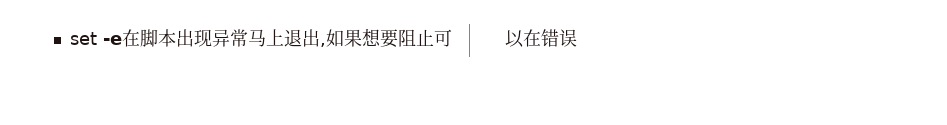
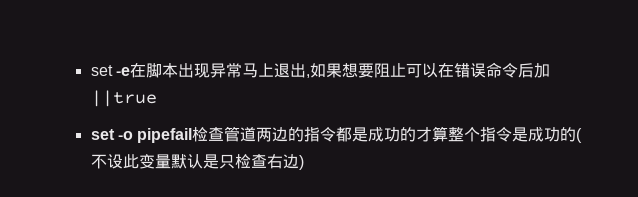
- set -e在脚本出现异常马上退出,如果想要阻止可以在错误
+ set -e在脚本出现异常马上退出,如果想要阻止可以在错误命令后加||true
+ set -o pipefail检查管道两边的指令都是成功的才算整个指令是成功的(不设此变量默认是只检查右边)

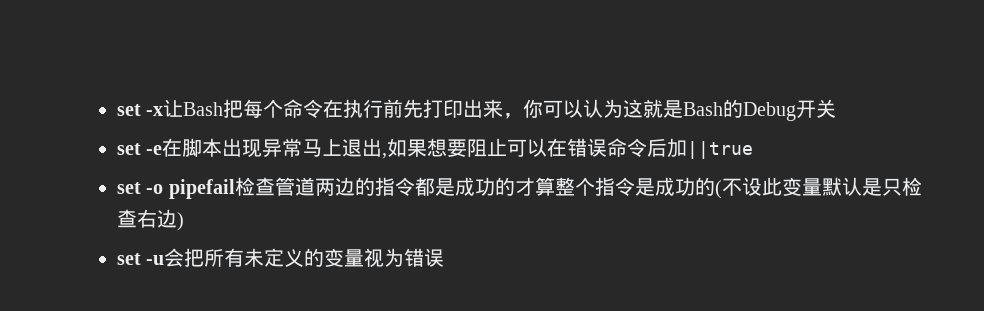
+ set -x让Bash把每个命令在执行前先打印出来，你可以认为这就是Bash的Debug开关
+ set -u会把所有未定义的变量视为错误

